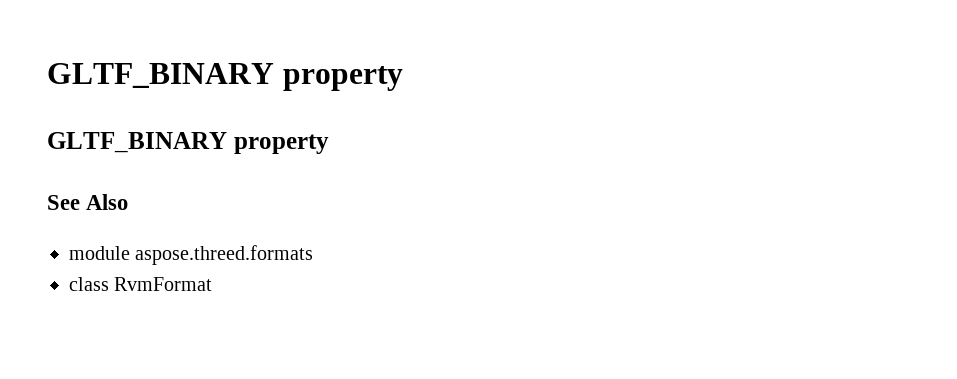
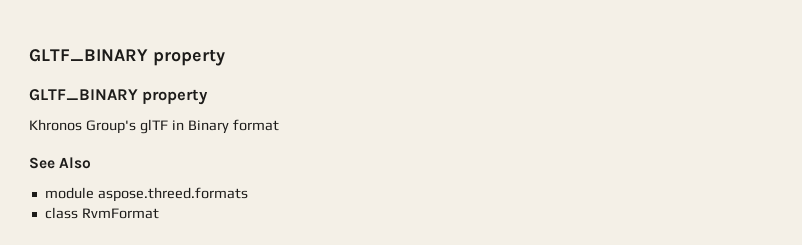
+ Khronos Group's glTF in Binary format

